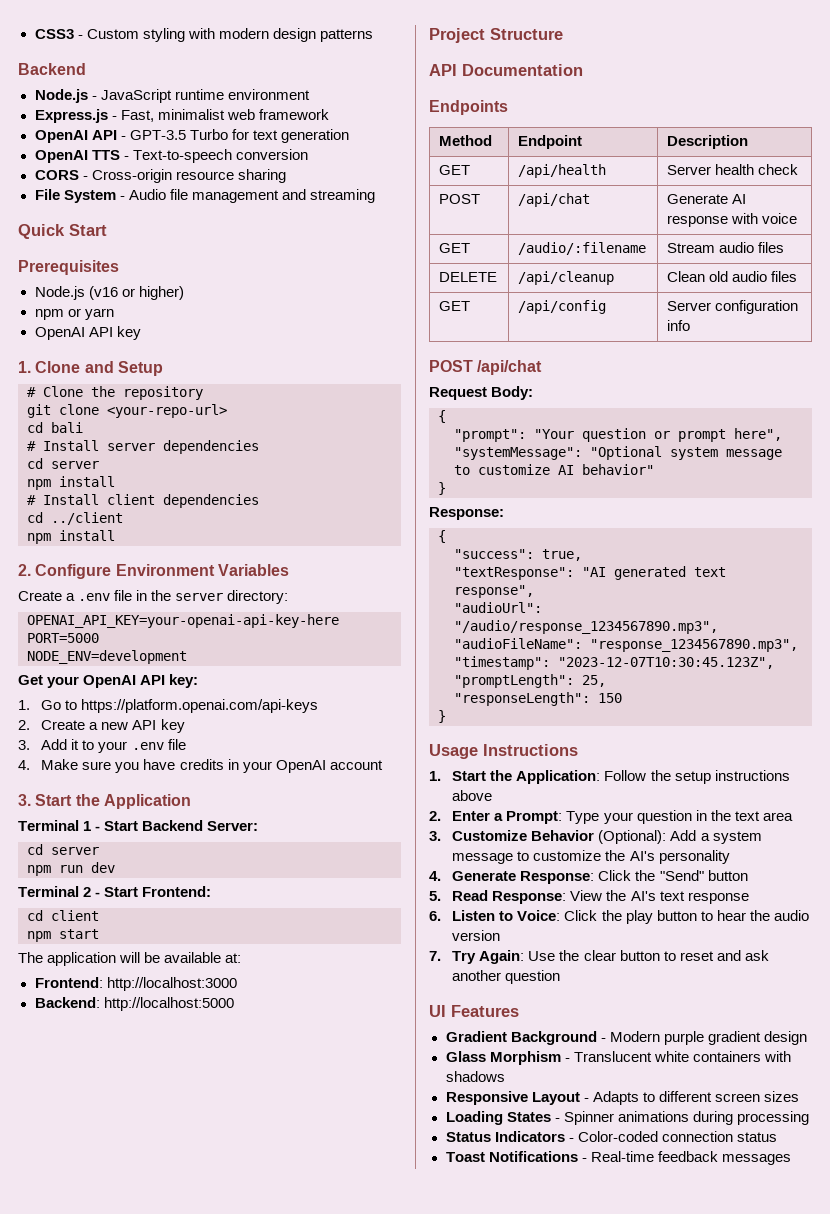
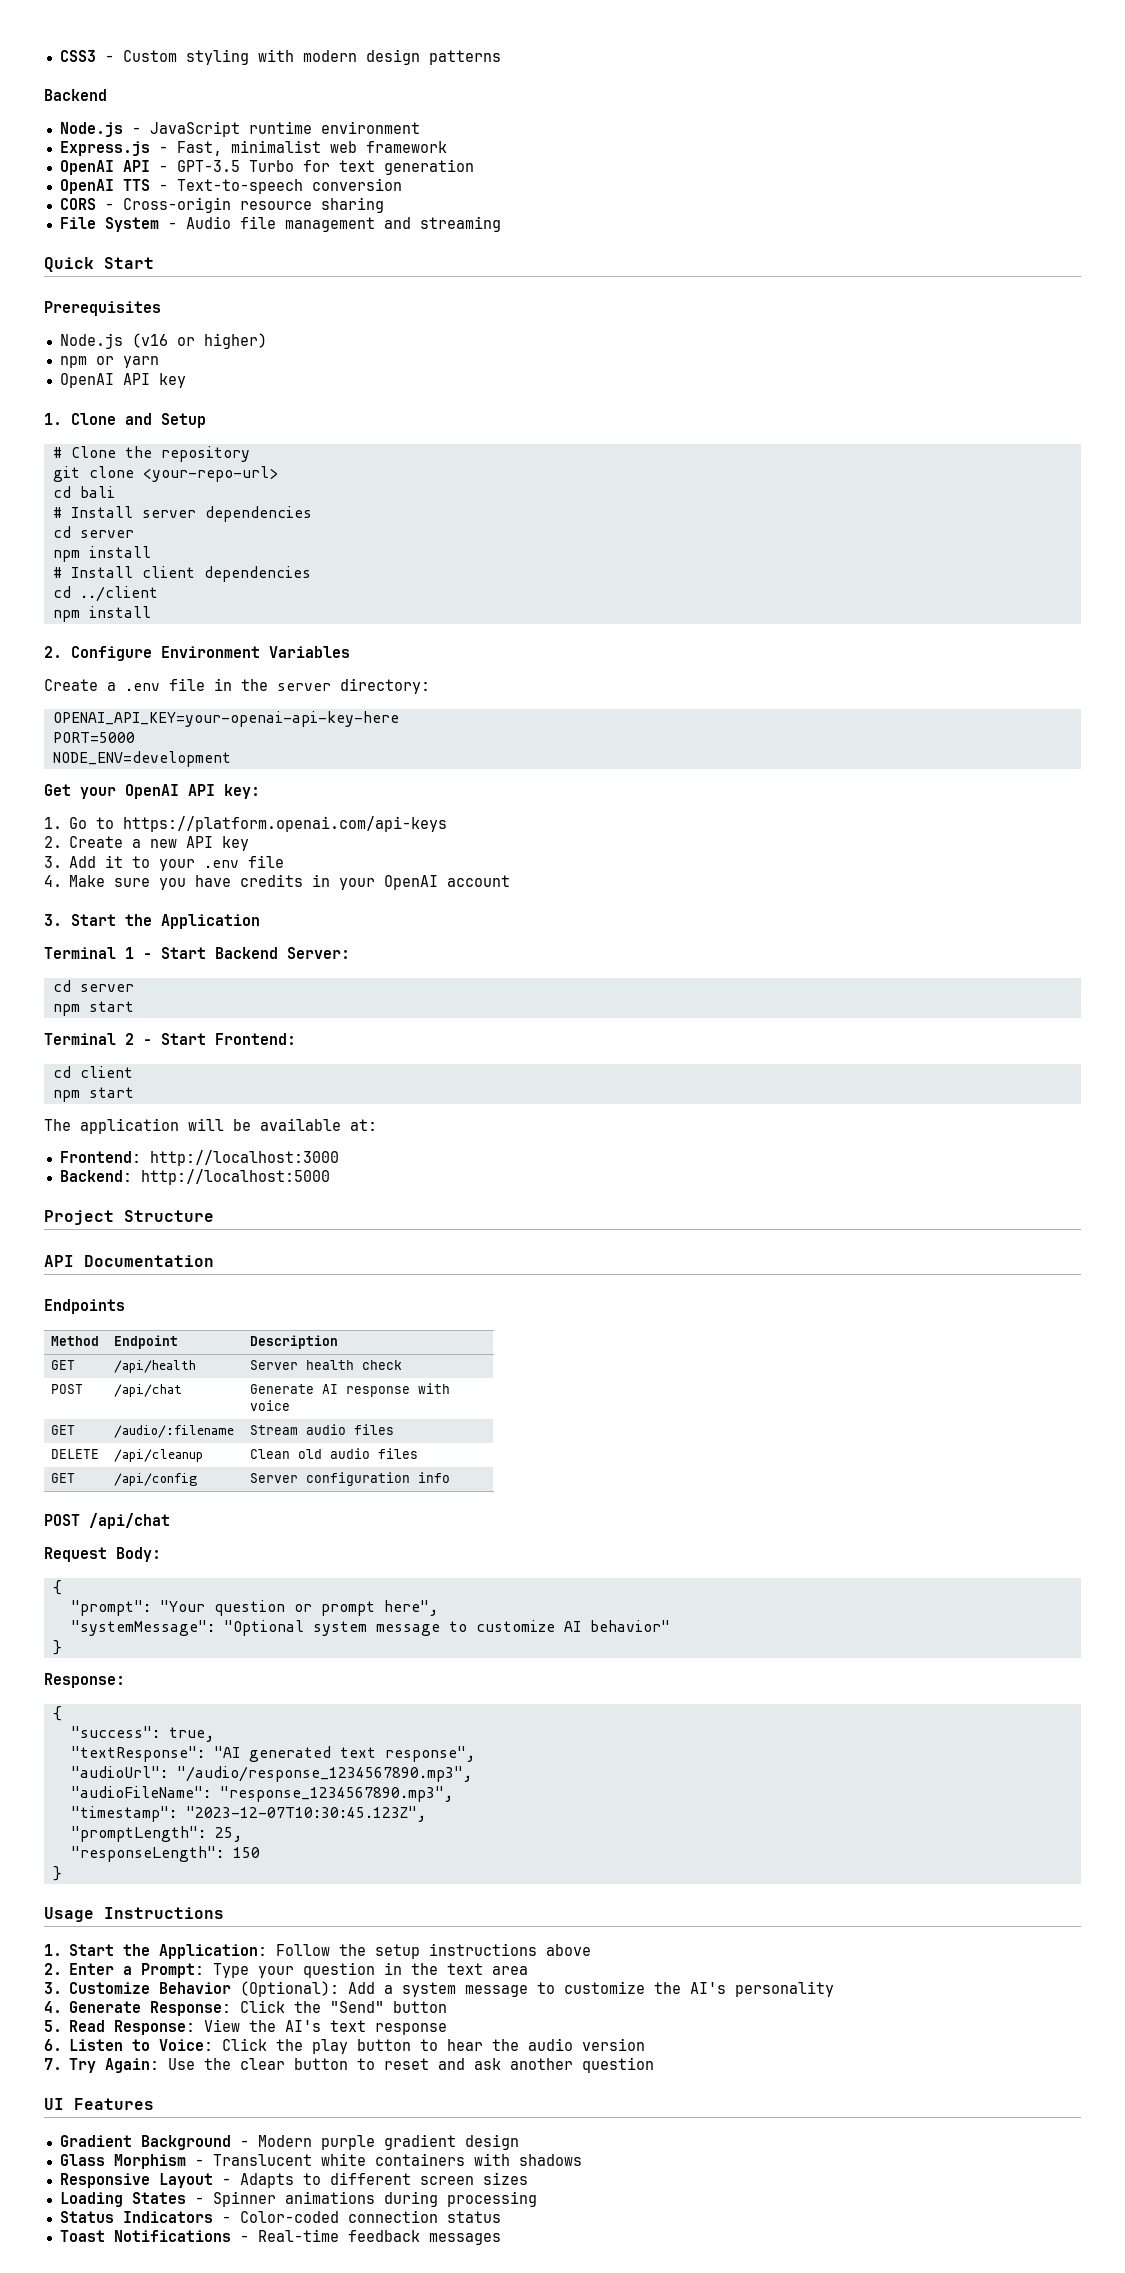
  Terminal 1 - Start Backend Server:
  cd server
- npm run dev
+ npm start

